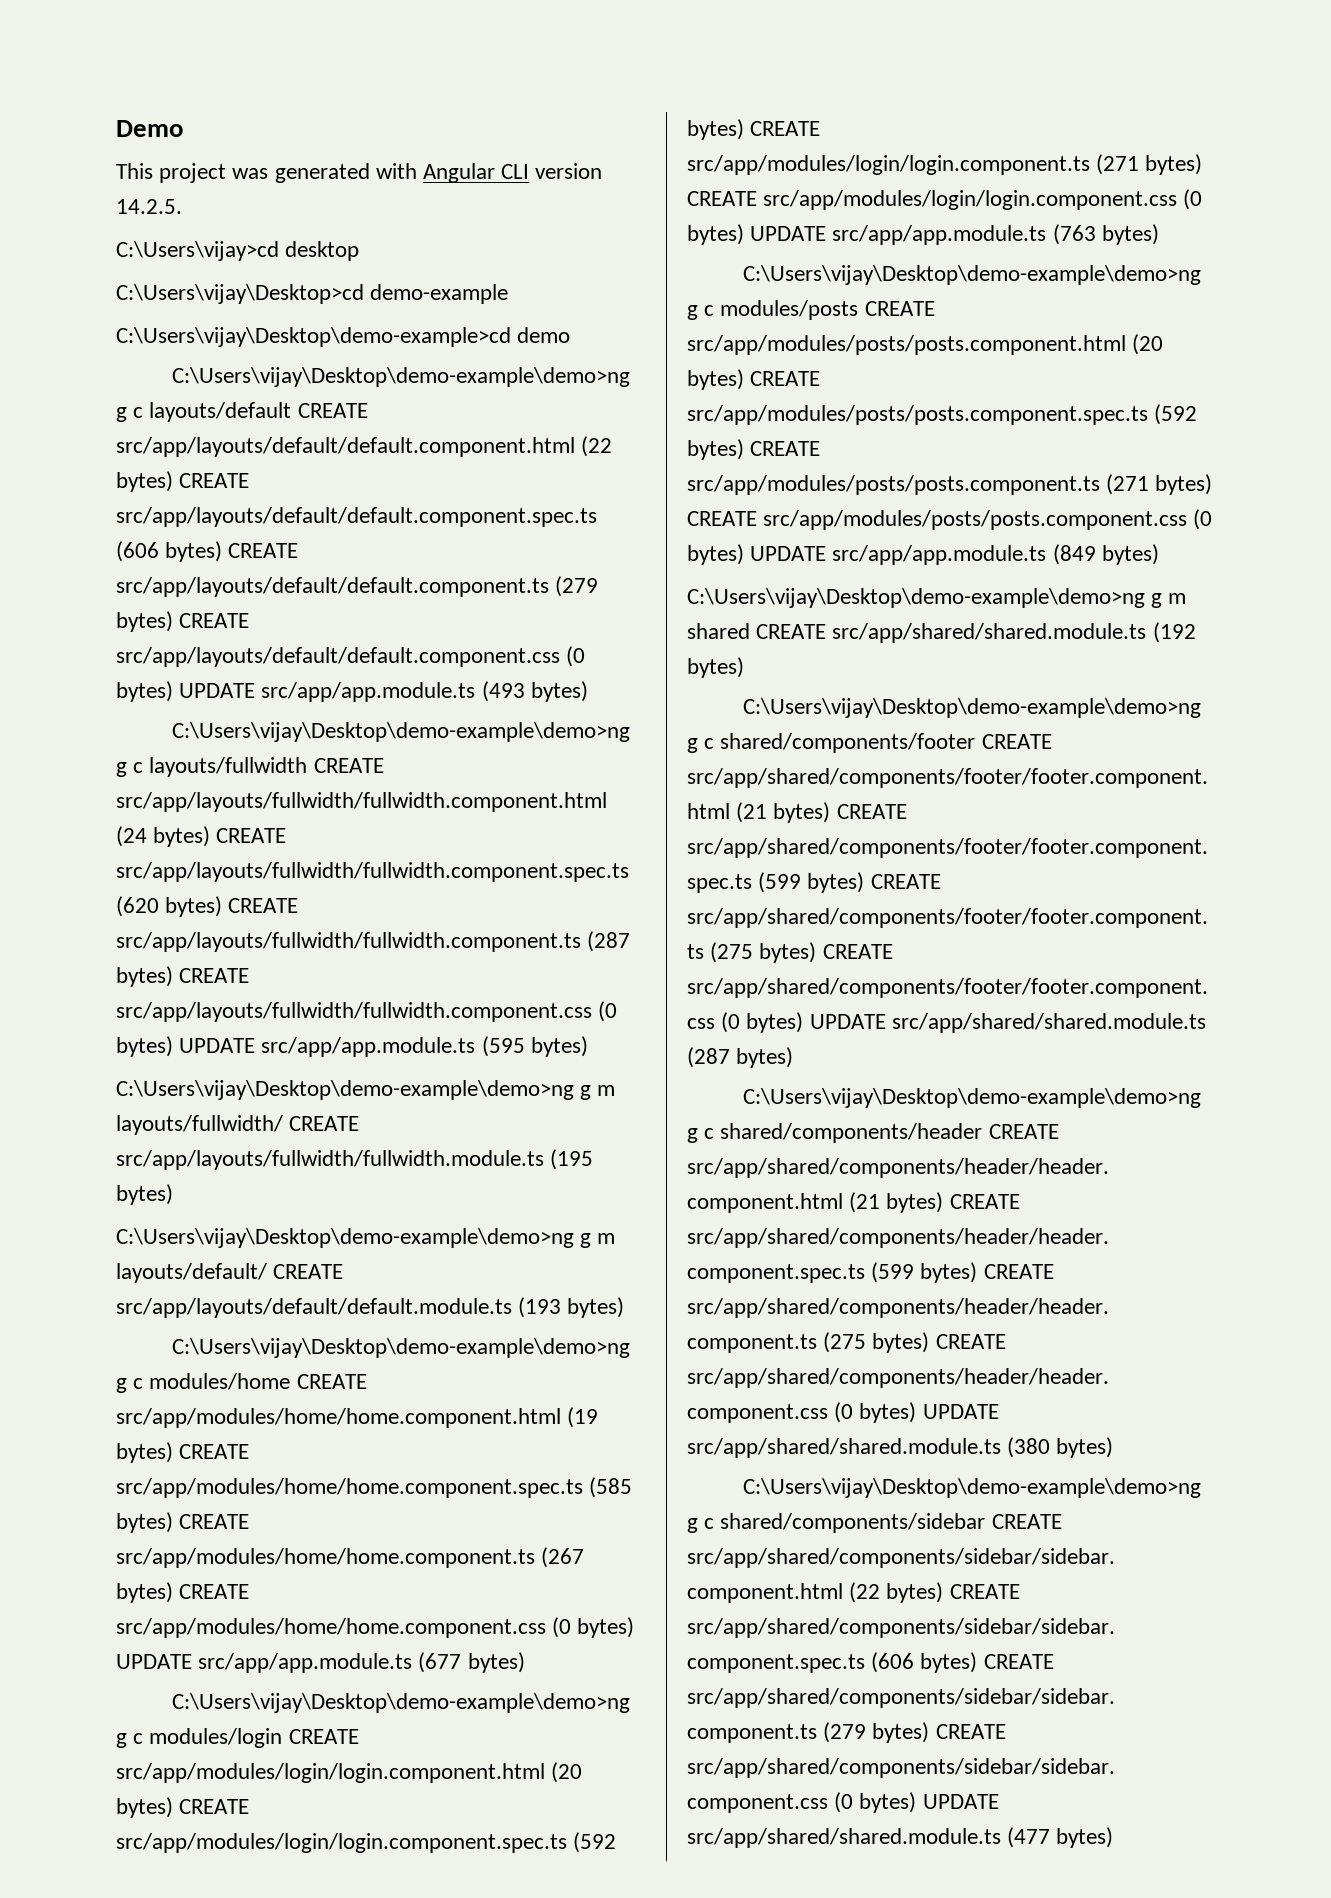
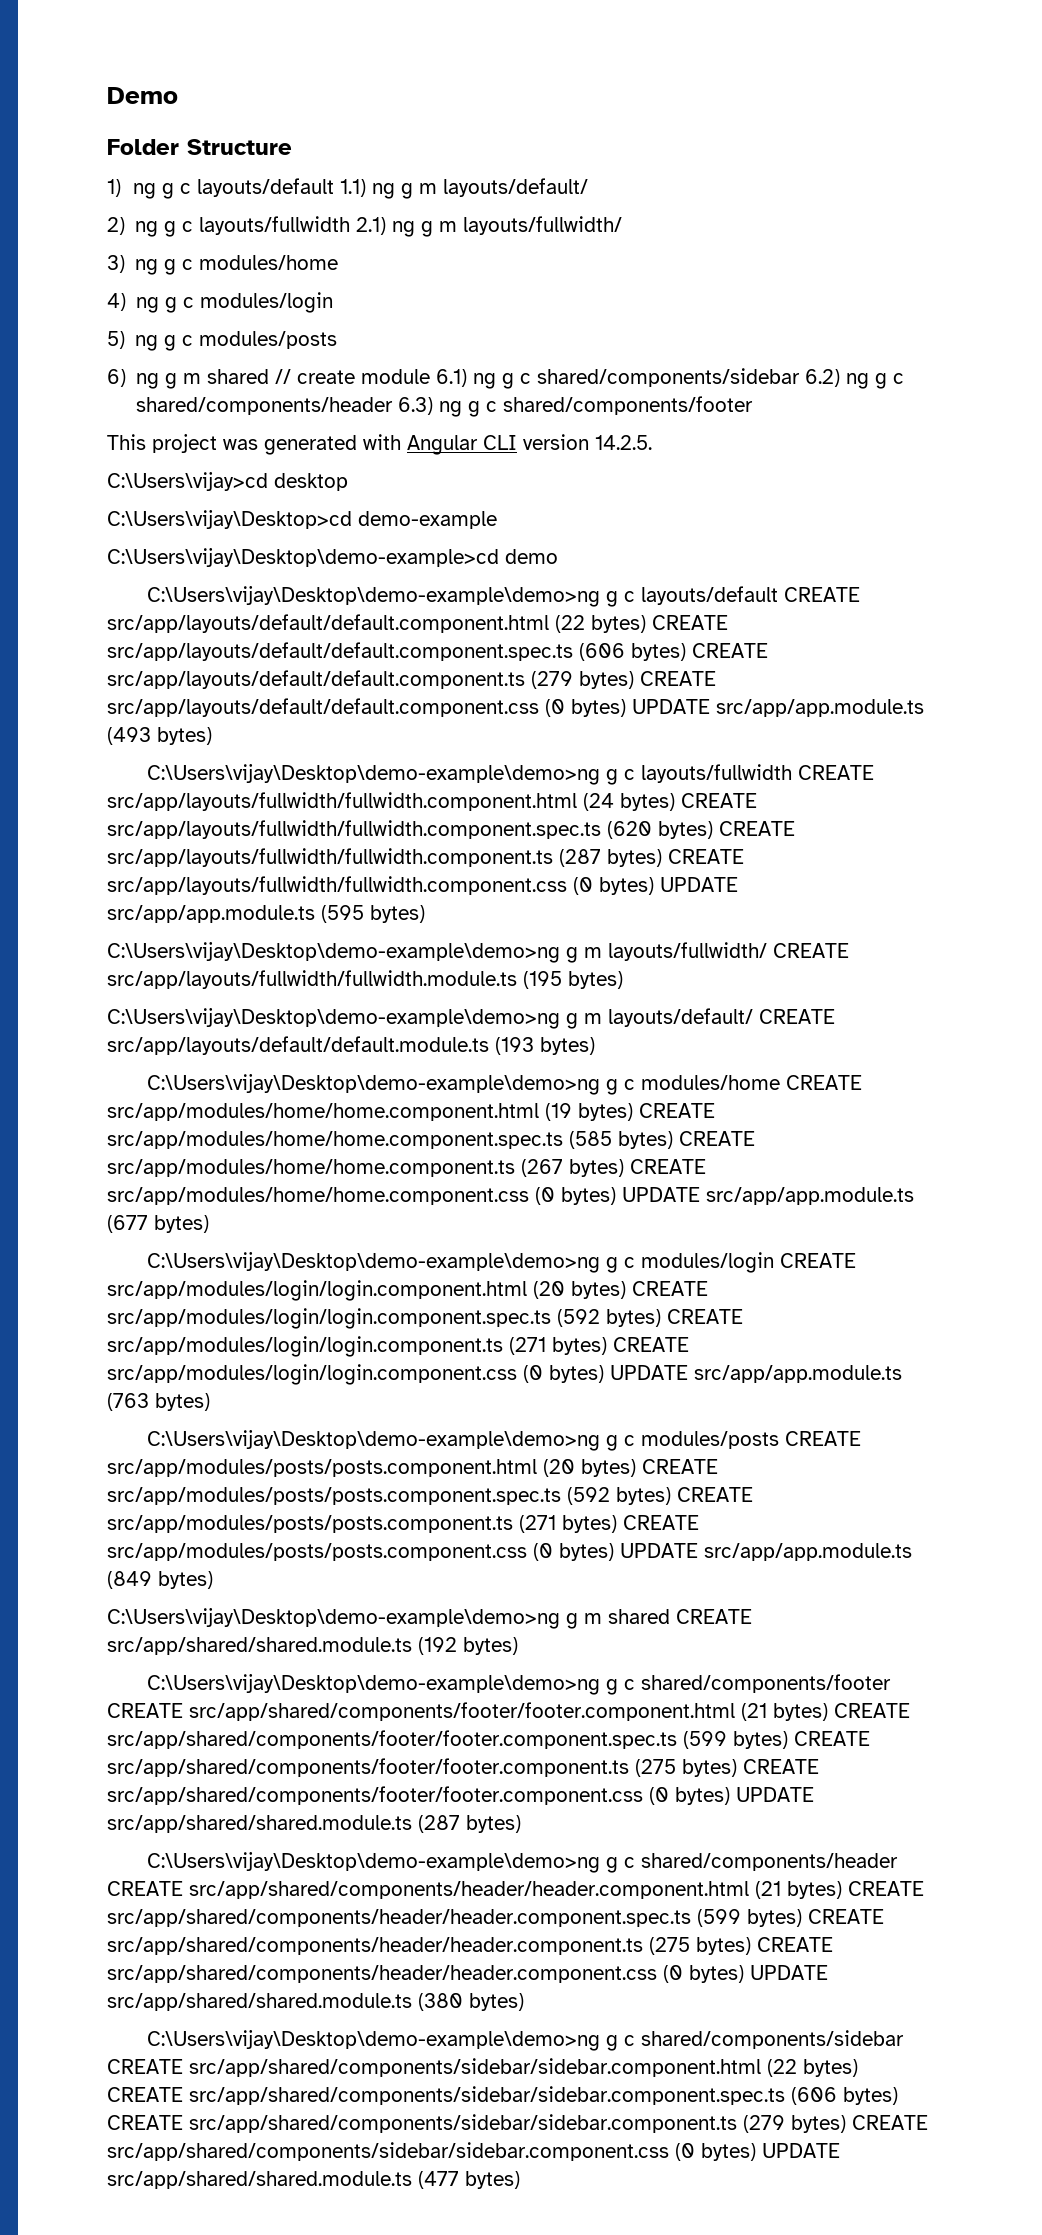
+ Folder Structure
+ 1) ng g c layouts/default 1.1) ng g m layouts/default/
+ 2) ng g c layouts/fullwidth 2.1) ng g m layouts/fullwidth/
+ 3) ng g c modules/home
+ 4) ng g c modules/login
+ 5) ng g c modules/posts
+ 6) ng g m shared // create module 6.1) ng g c shared/components/sidebar 6.2) ng g c shared/components/header 6.3) ng g c shared/components/footer

